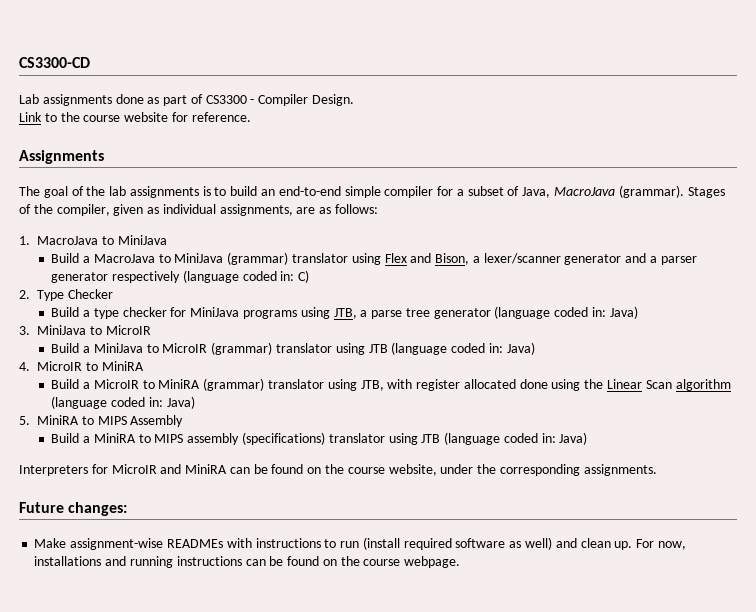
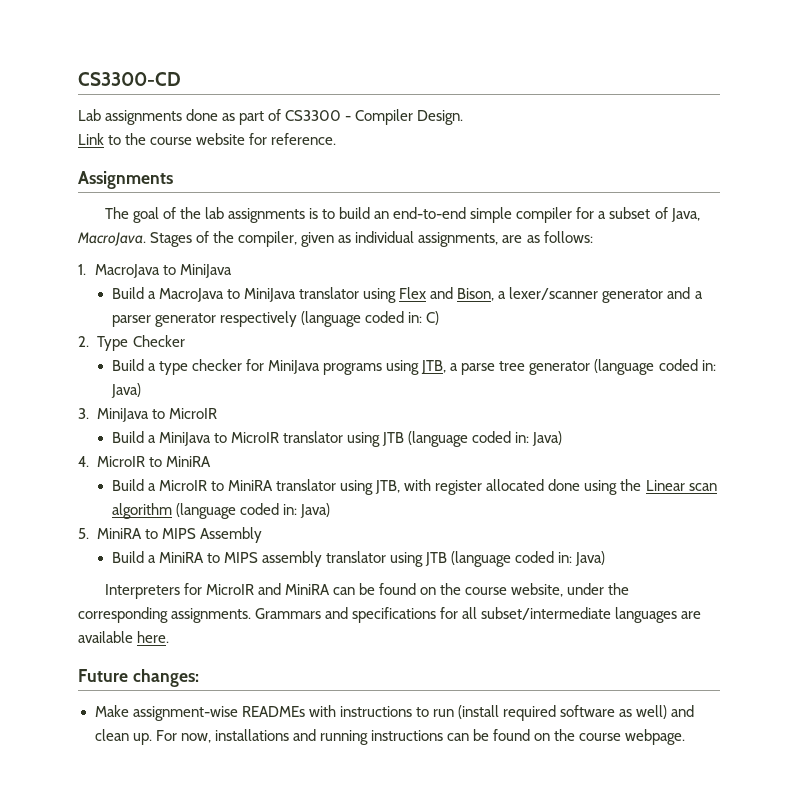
- The goal of the lab assignments is to build an end-to-end simple compiler for a subset of Java, MacroJava (grammar).
+ The goal of the lab assignments is to build an end-to-end simple compiler for a subset of Java, MacroJava.
- Build a MacroJava to MiniJava (grammar) translator using Flex and Bison, a lexer/scanner generator and a parser generator respectively (language coded in: C)
+ Build a MacroJava to MiniJava translator using Flex and Bison, a lexer/scanner generator and a parser generator respectively (language coded in: C)
- Build a MiniJava to MicroIR (grammar) translator using JTB (language coded in: Java)
+ Build a MiniJava to MicroIR translator using JTB (language coded in: Java)
- Build a MicroIR to MiniRA (grammar) translator using JTB, with register allocated done using the Linear Scan algorithm (language coded in: Java)
+ Build a MicroIR to MiniRA translator using JTB, with register allocated done using the Linear scan algorithm (language coded in: Java)
- Build a MiniRA to MIPS assembly (specifications) translator using JTB (language coded in: Java)
+ Build a MiniRA to MIPS assembly translator using JTB (language coded in: Java)
+ Grammars and specifications for all subset/intermediate languages are available here.

